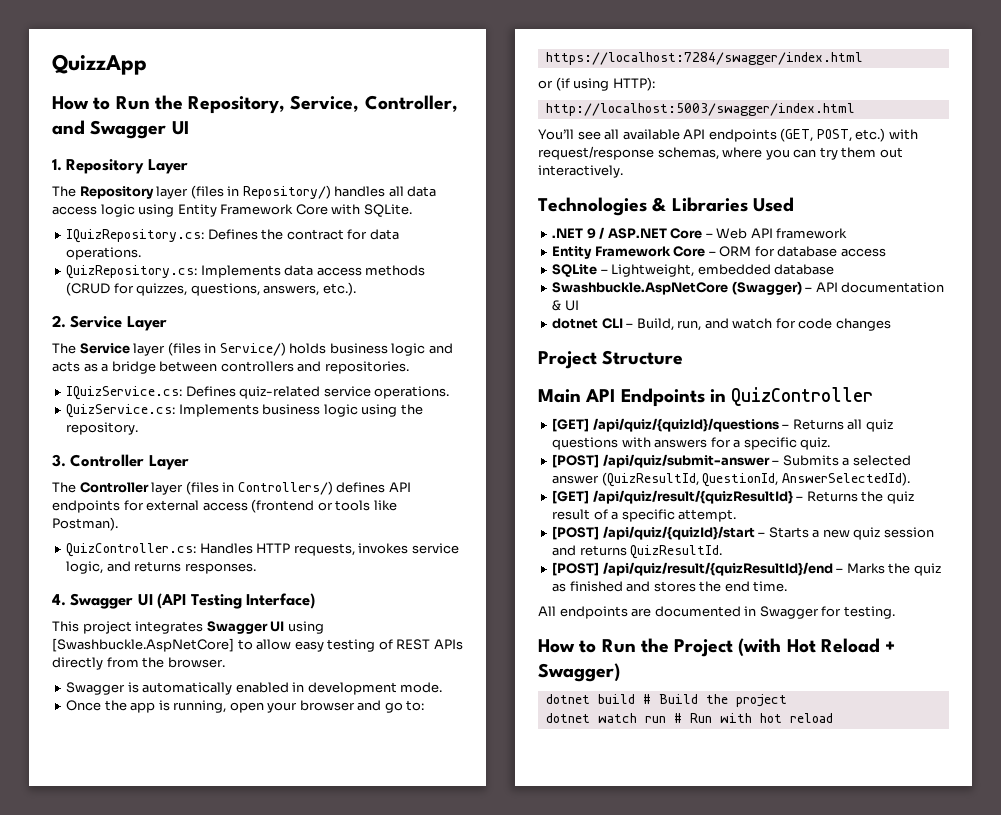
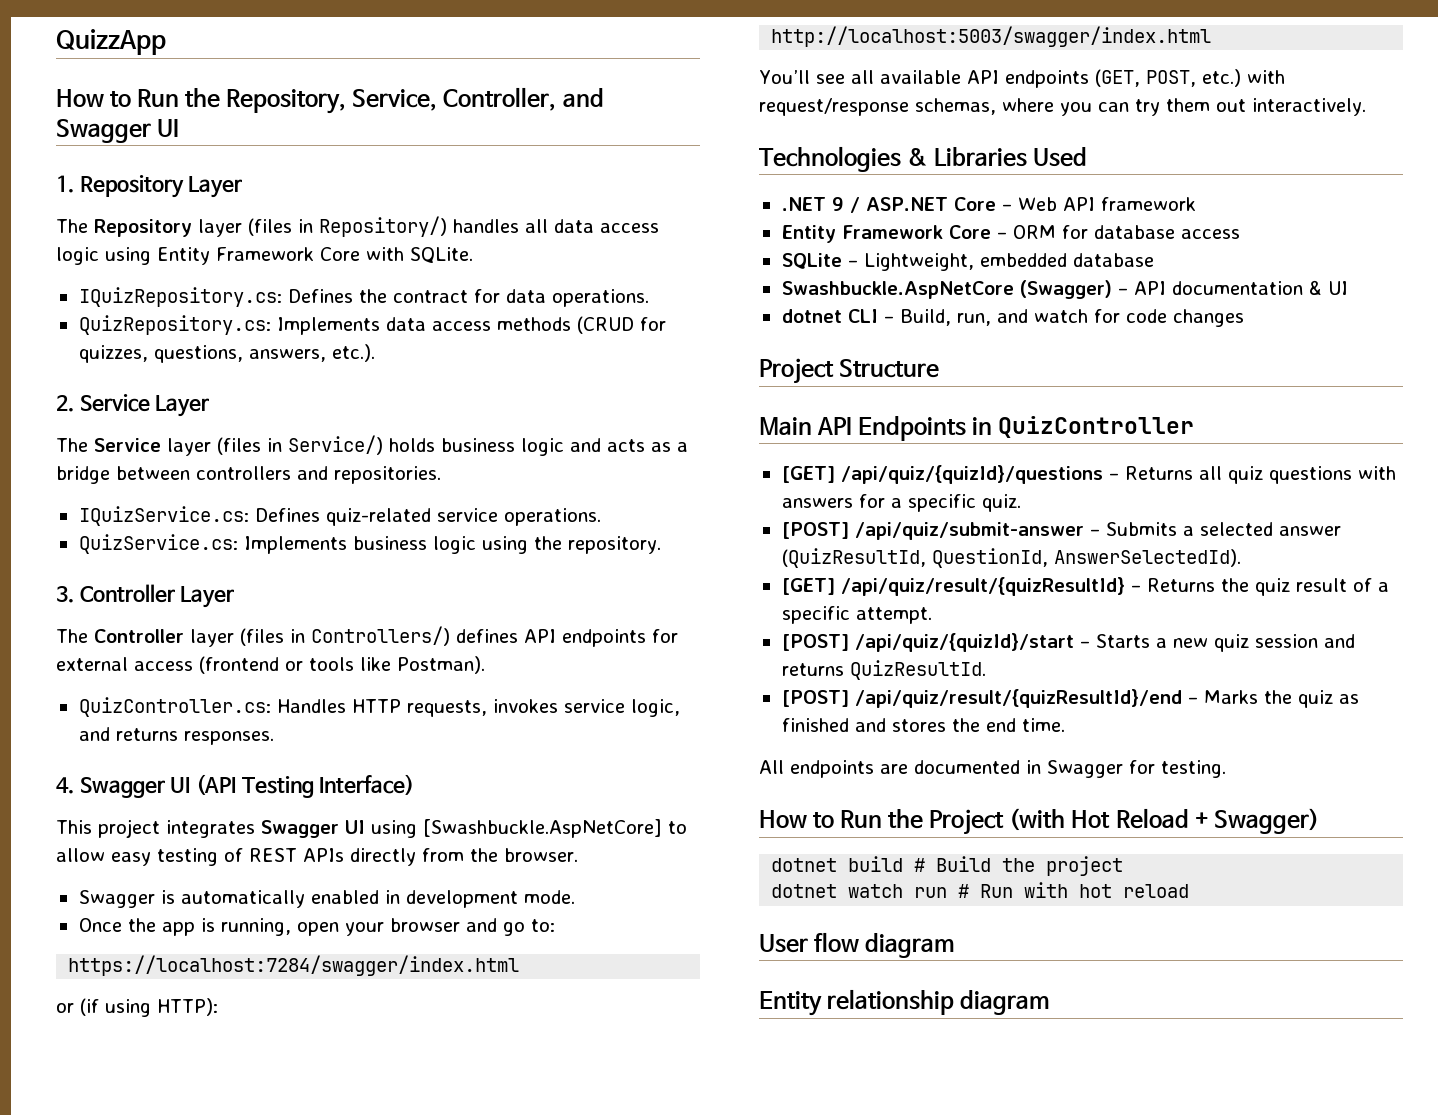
+ User flow diagram
+ Entity relationship diagram

